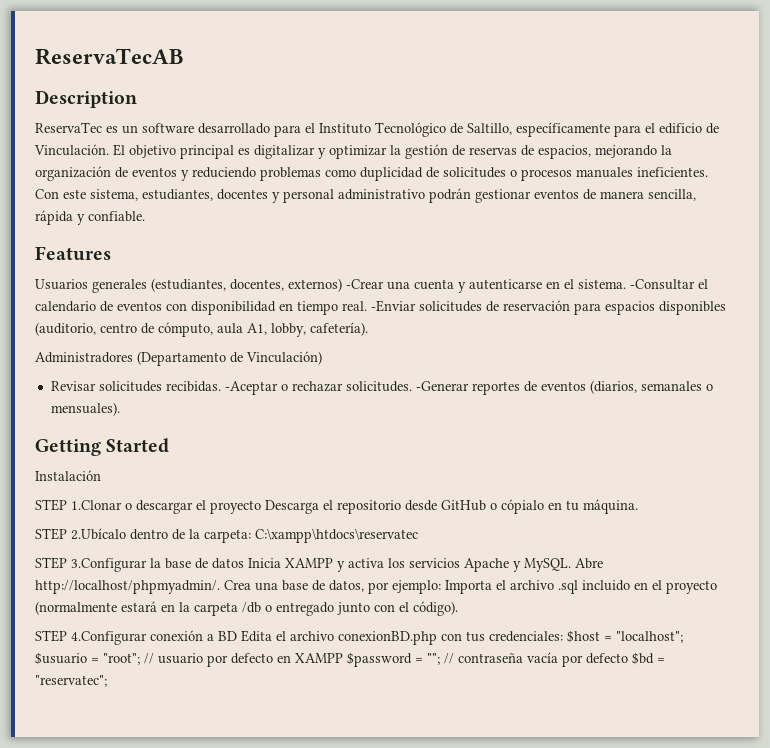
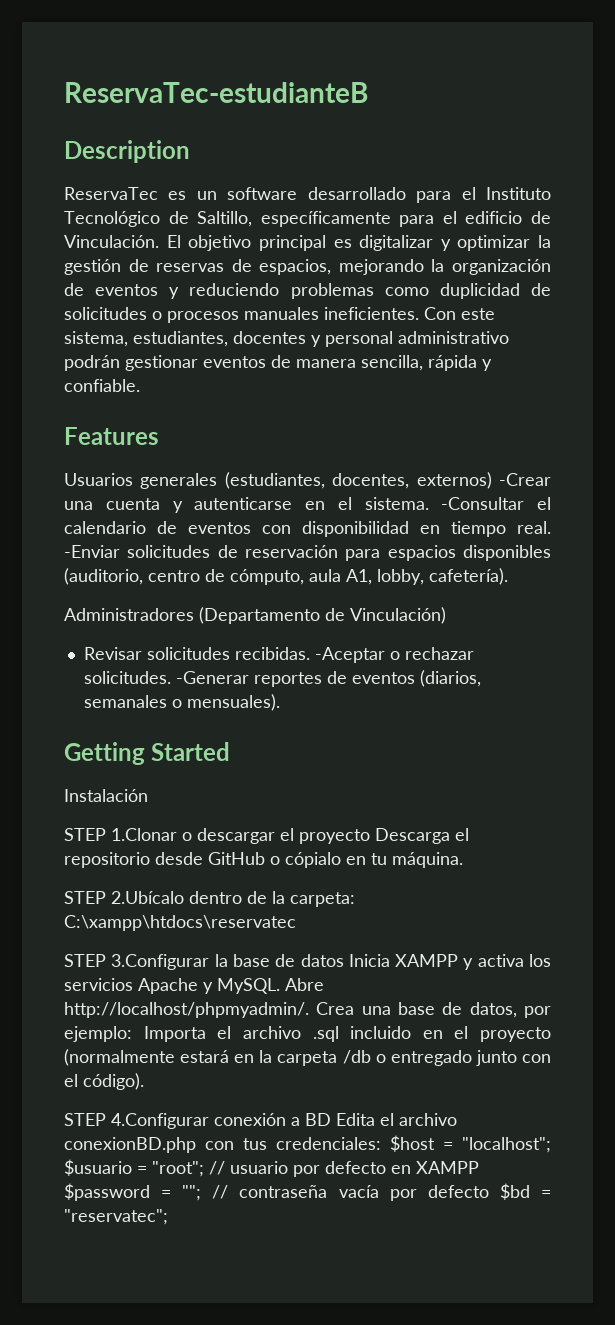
- ReservaTecAB
+ ReservaTec-estudianteB

